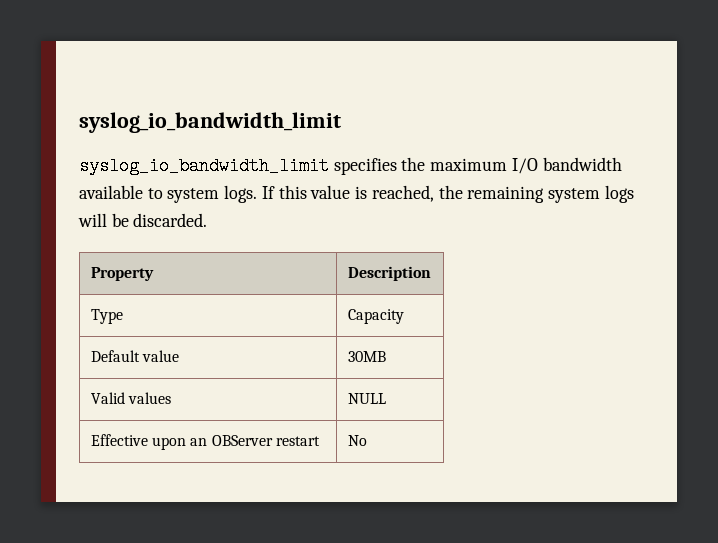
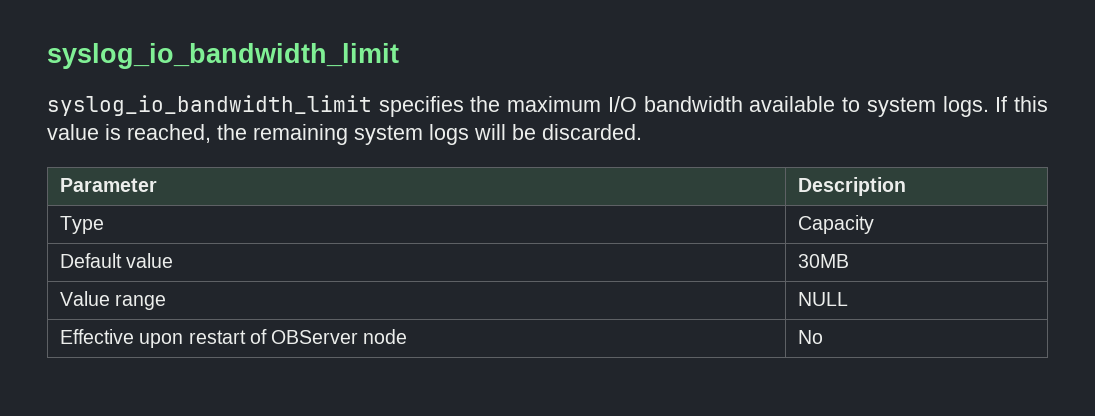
- Property | Description
+ Parameter | Description
- Valid values | NULL
+ Value range | NULL
- Effective upon an OBServer restart | No
+ Effective upon restart of OBServer node | No

